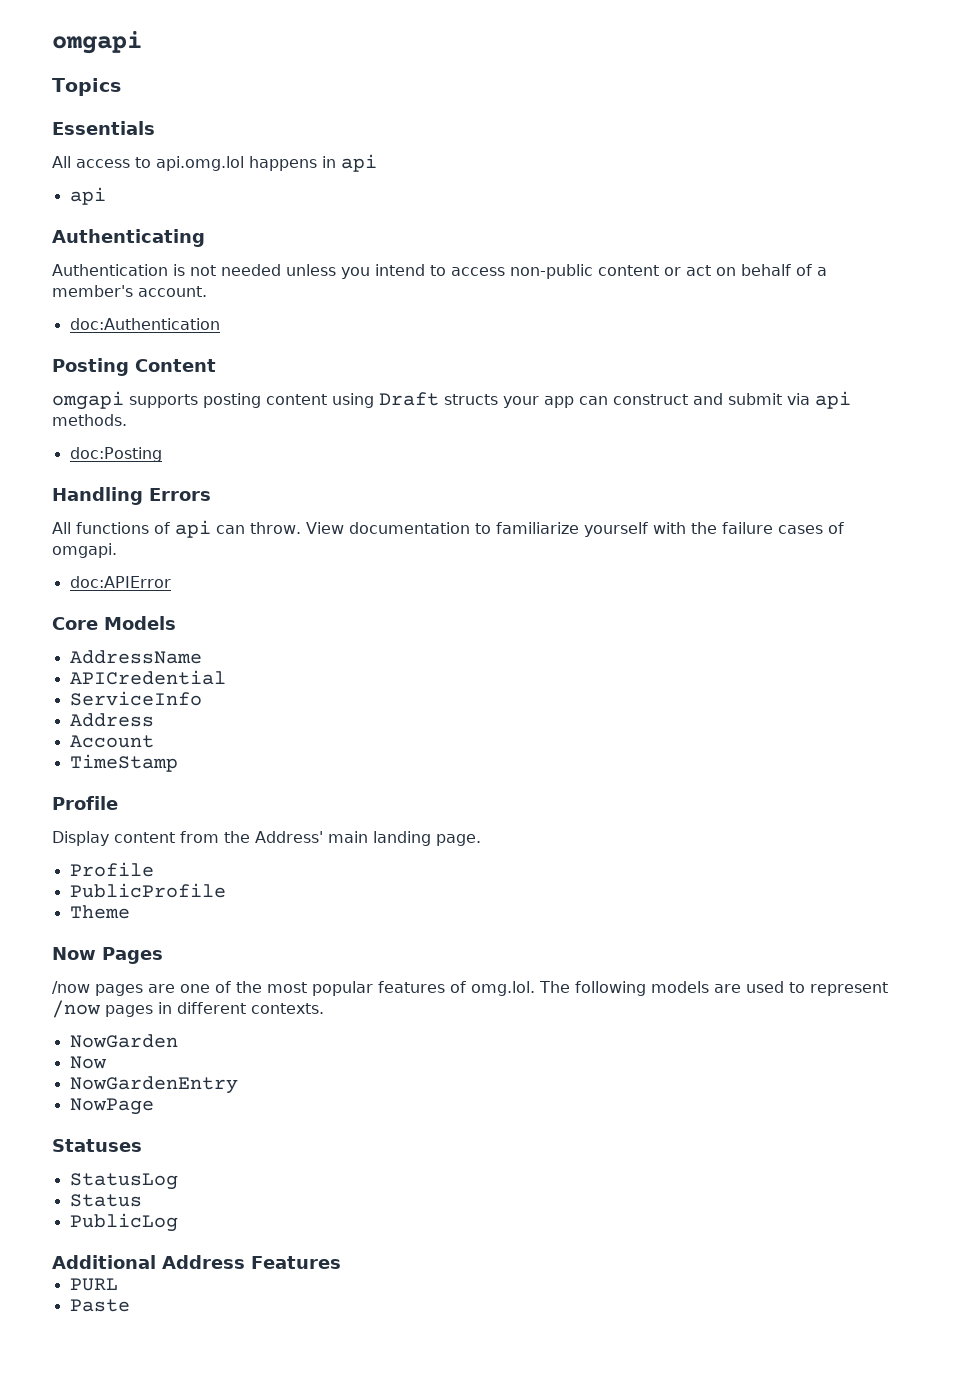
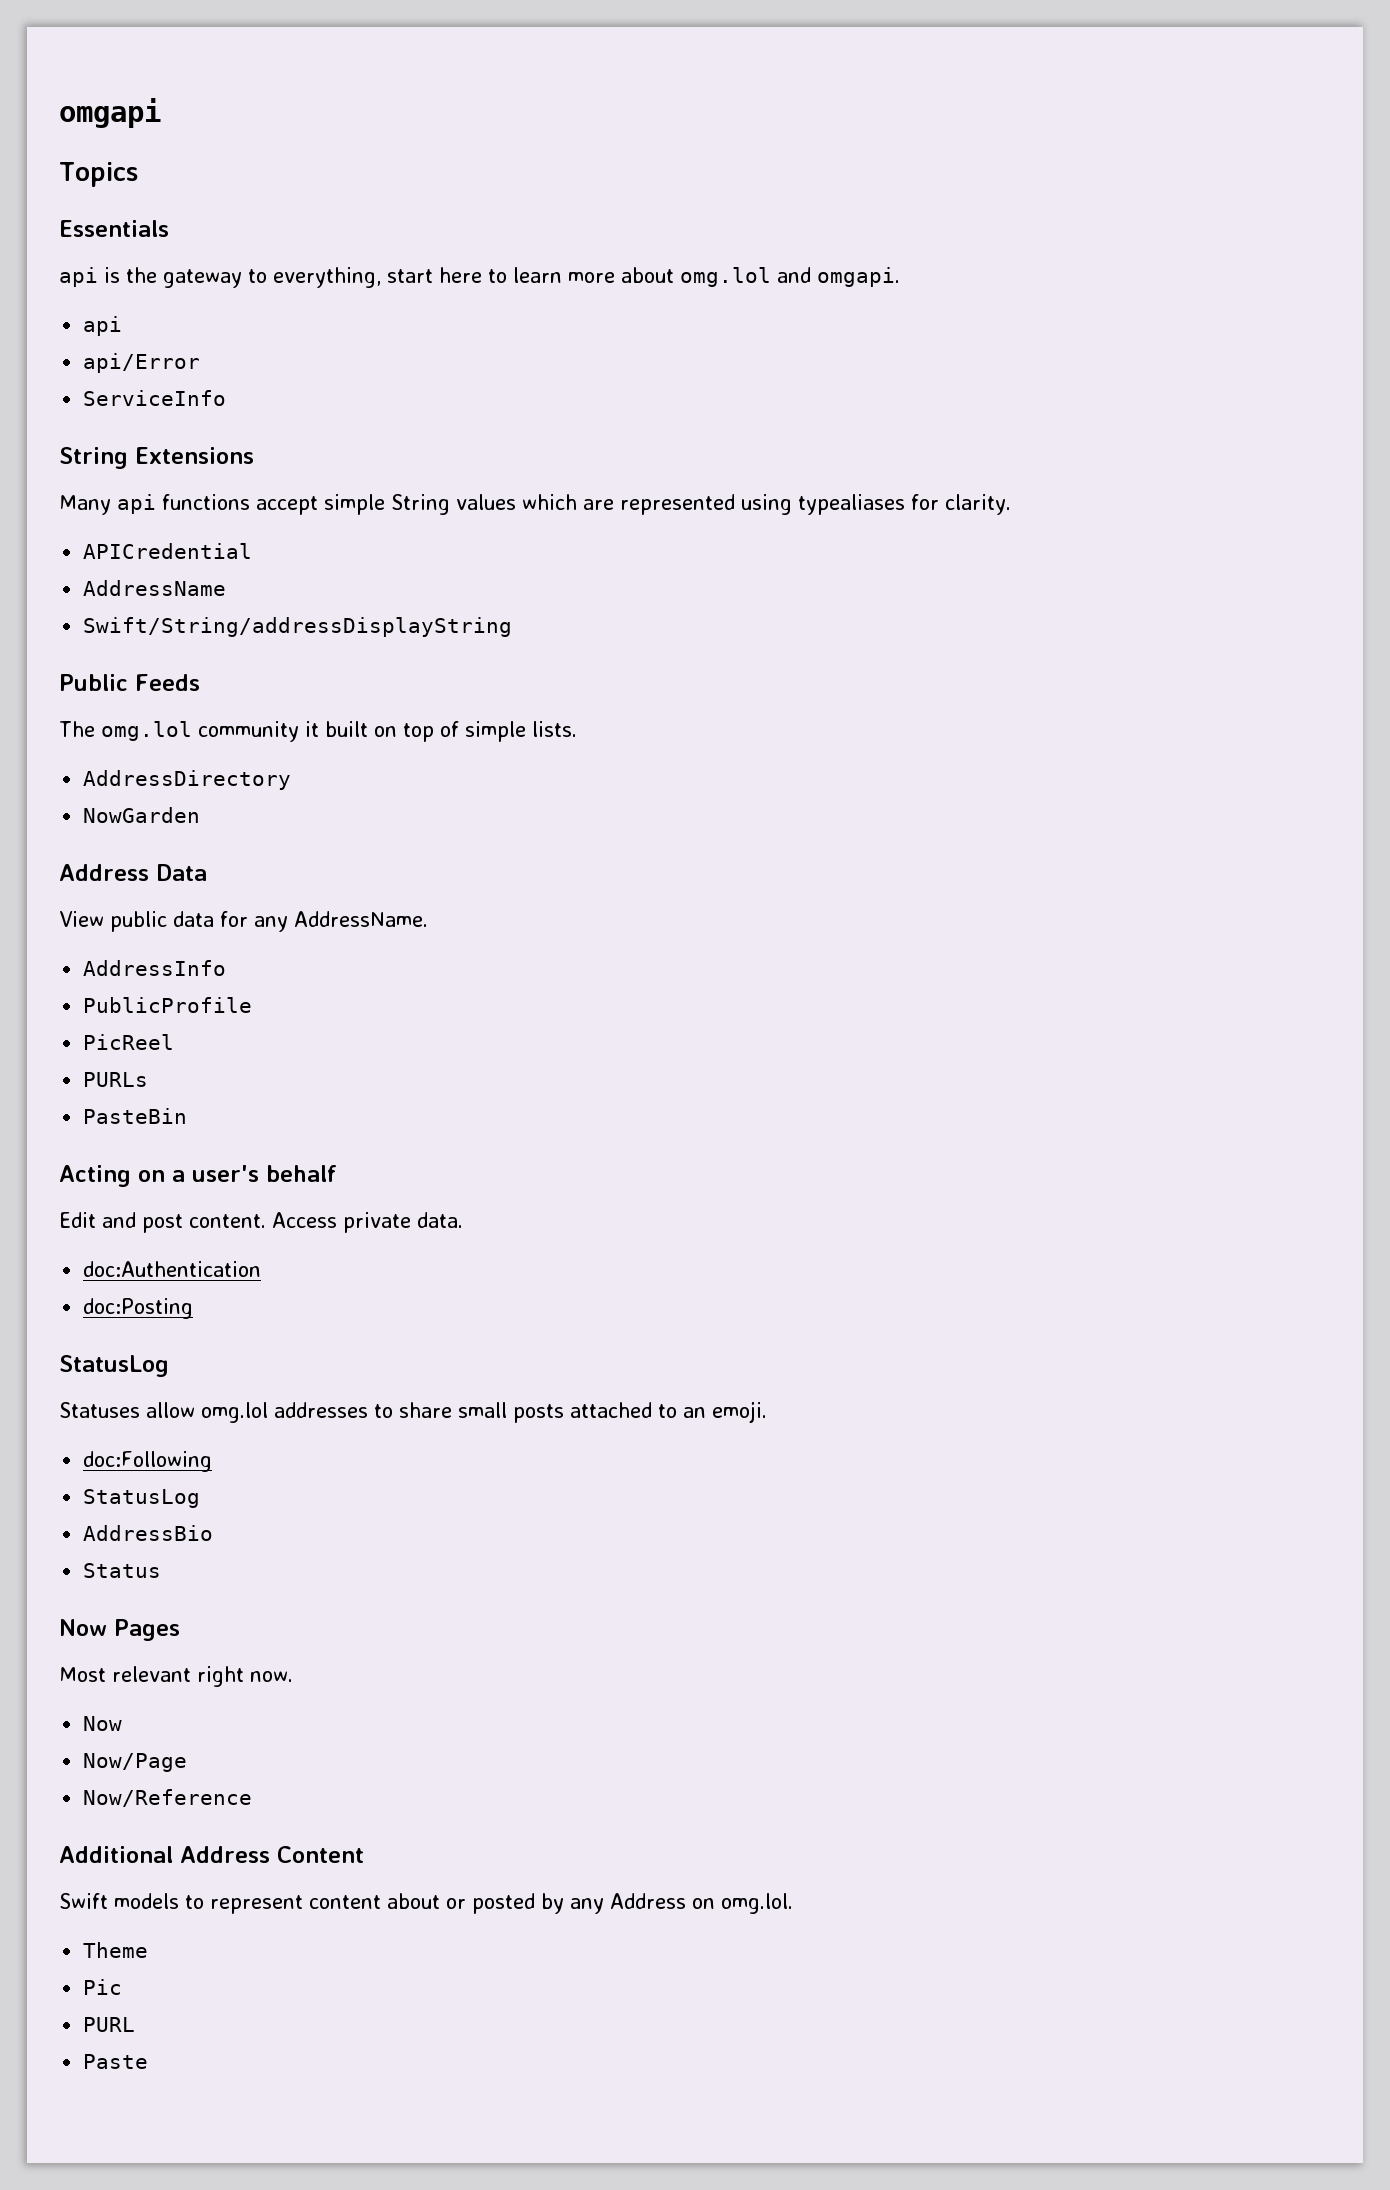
- All access to api.omg.lol happens in api
+ api is the gateway to everything, start here to learn more about omg.lol and omgapi.
  api
- Authenticating
- Authentication is not needed unless you intend to access non-public content or act on behalf of a member's account.
+ api/Error
+ ServiceInfo
+ String Extensions
+ Many api functions accept simple String values which are represented using typealiases for clarity.
+ APICredential
+ AddressName
+ Swift/String/addressDisplayString
+ Public Feeds
+ The omg.lol community it built on top of simple lists.
+ AddressDirectory
+ NowGarden
+ Address Data
+ View public data for any AddressName.
+ AddressInfo
+ PublicProfile
+ PicReel
+ PURLs
+ PasteBin
+ Acting on a user's behalf
+ Edit and post content. Access private data.
  doc:Authentication
- Posting Content
- omgapi supports posting content using Draft structs your app can construct and submit via api methods.
  doc:Posting
- Handling Errors
- All functions of api can throw. View documentation to familiarize yourself with the failure cases of omgapi.
- doc:APIError
- Core Models
- AddressName
- APICredential
- ServiceInfo
- Address
- Account
- TimeStamp
- Profile
- Display content from the Address' main landing page.
- Profile
- PublicProfile
+ StatusLog
+ Statuses allow omg.lol addresses to share small posts attached to an emoji.
+ doc:Following
+ StatusLog
+ AddressBio
+ Status
+ Now Pages
+ Most relevant right now.
+ Now
+ Now/Page
+ Now/Reference
+ Additional Address Content
+ Swift models to represent content about or posted by any Address on omg.lol.
  Theme
- Now Pages
- /now pages are one of the most popular features of omg.lol. The following models are used to represent /now pages in different contexts.
- NowGarden
- Now
- NowGardenEntry
- NowPage
- Statuses
- StatusLog
- Status
- PublicLog
- Additional Address Features
+ Pic

